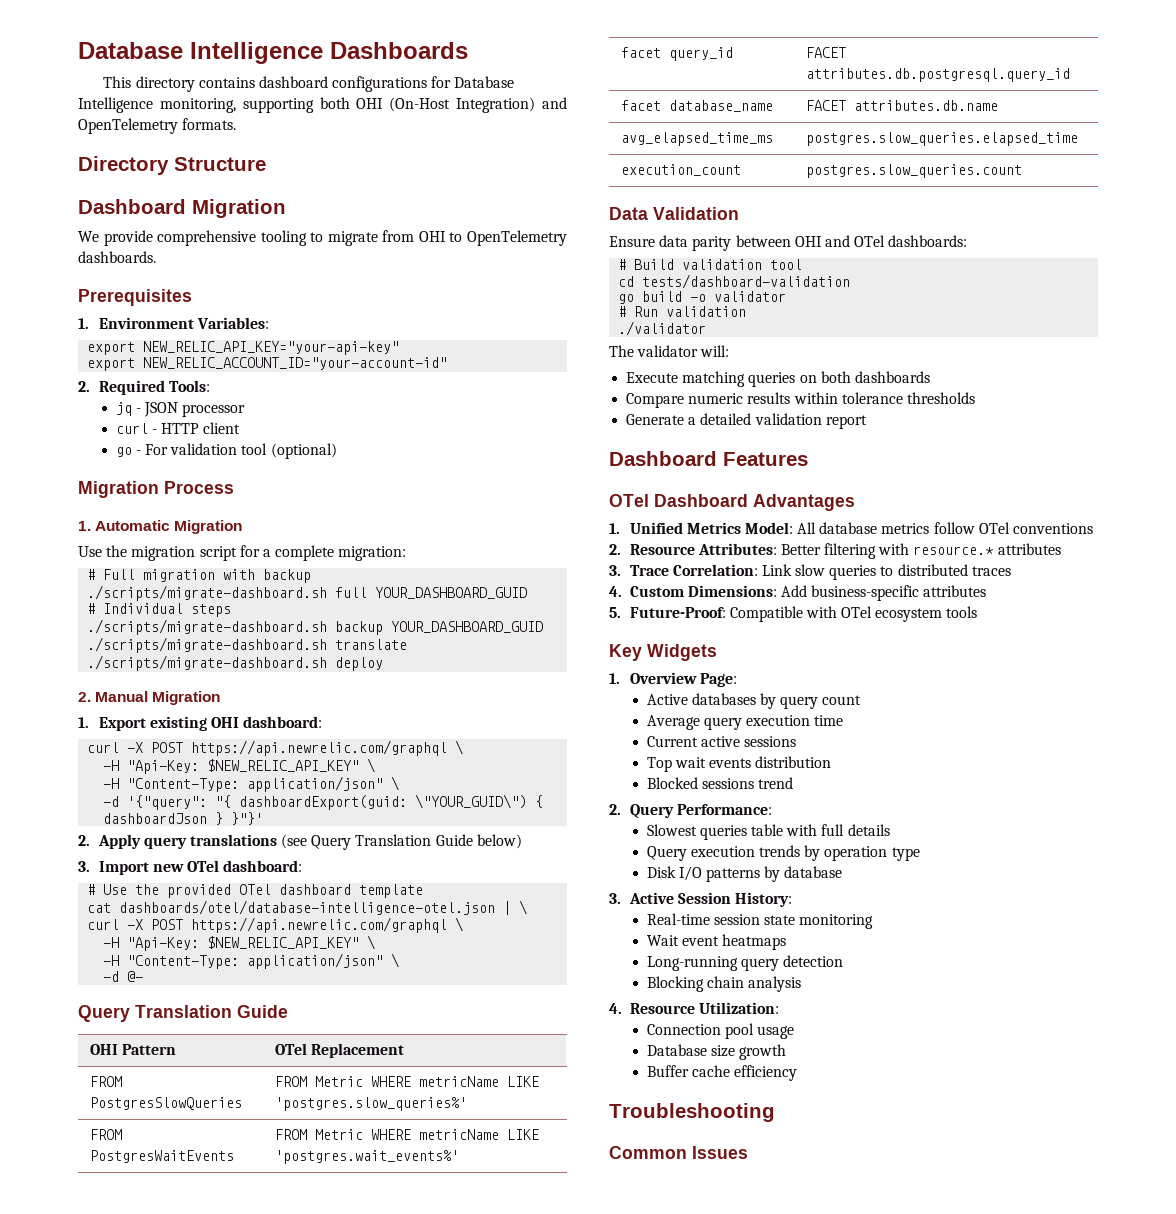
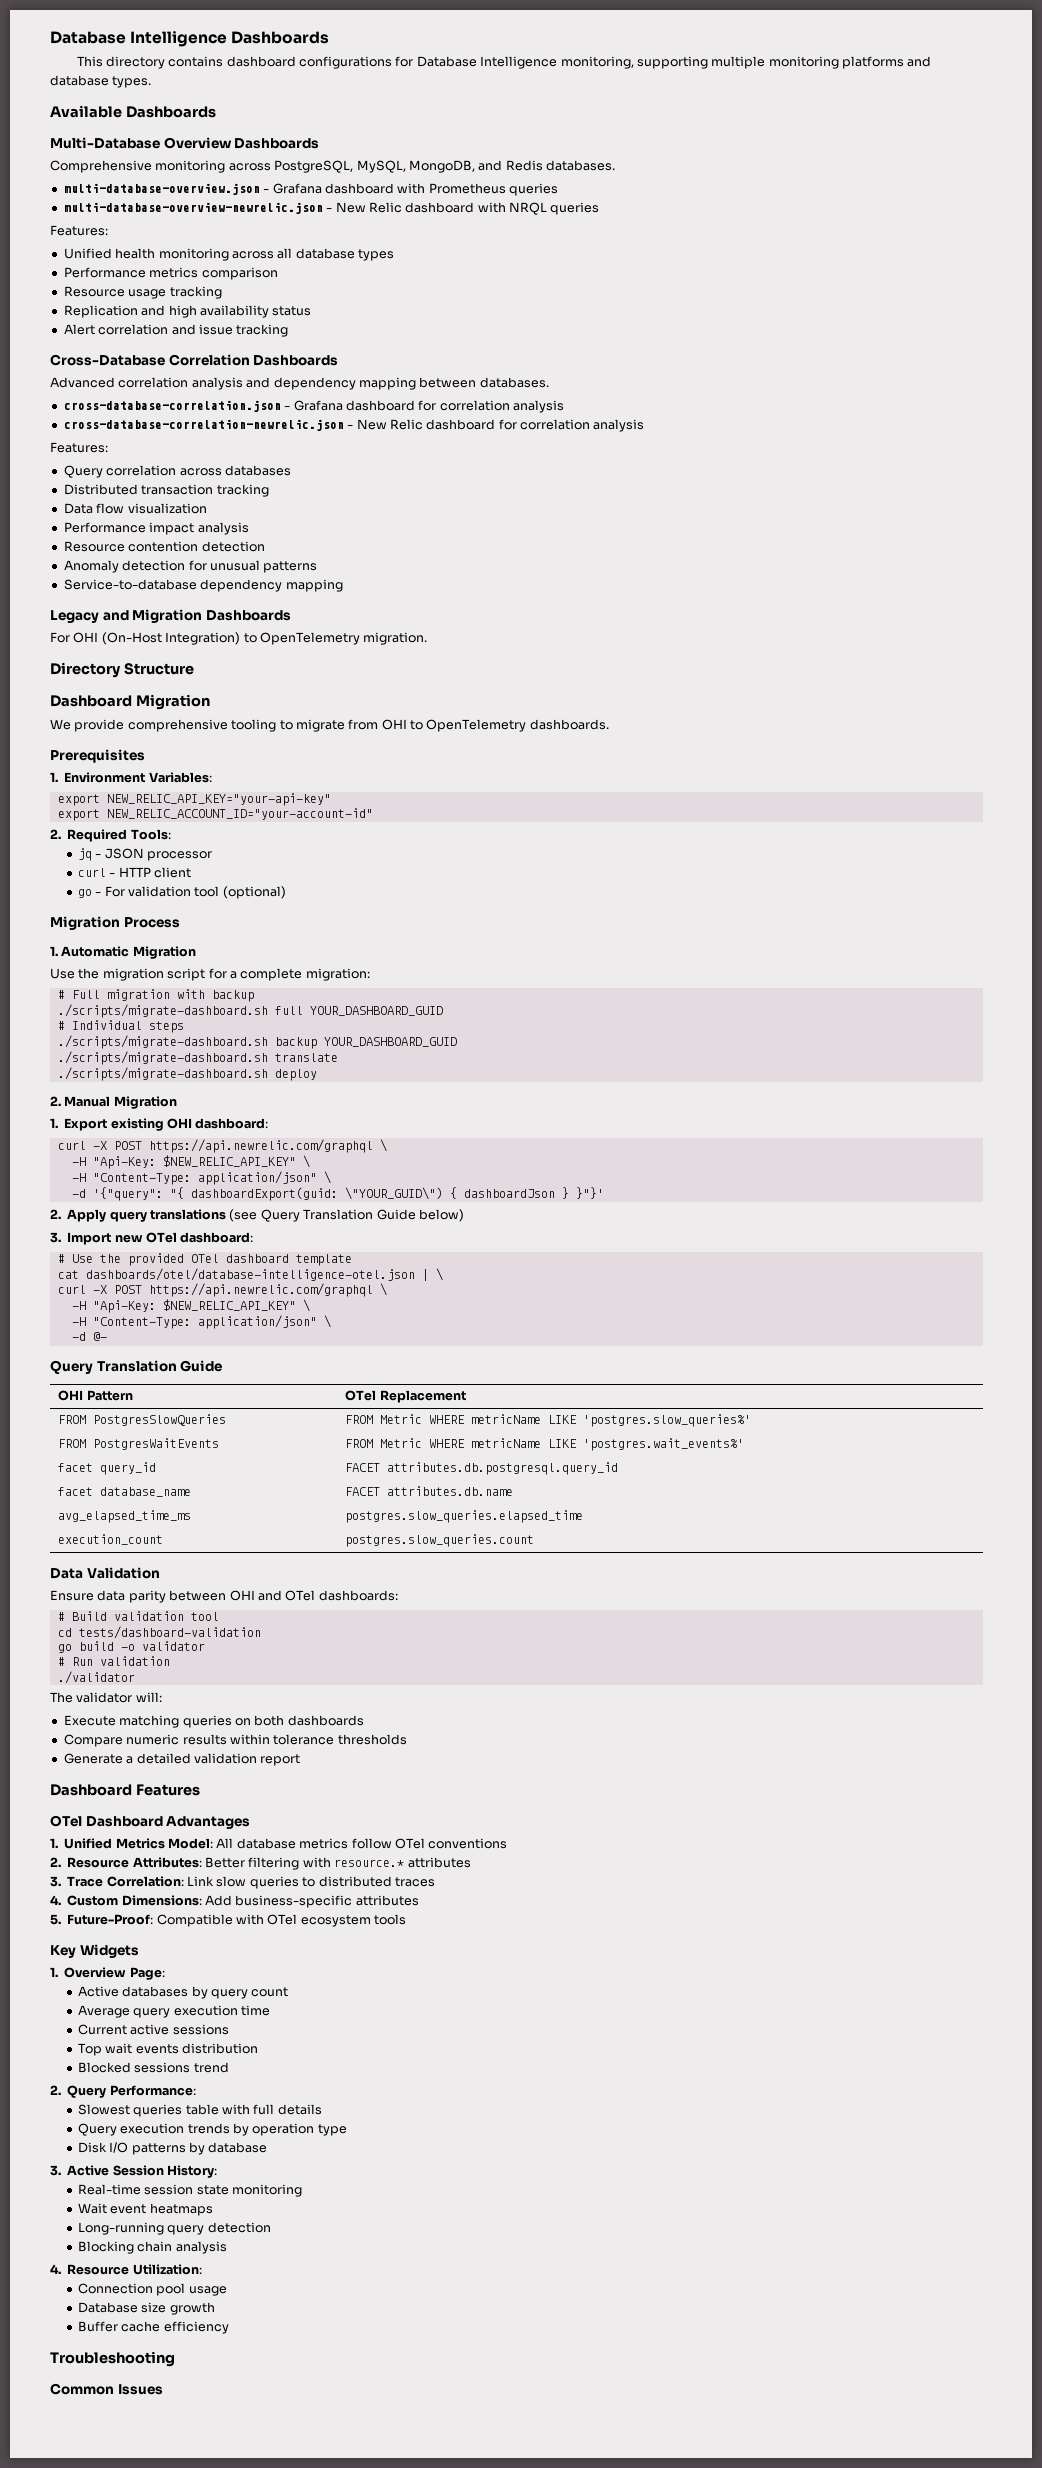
- This directory contains dashboard configurations for Database Intelligence monitoring, supporting both OHI (On-Host Integration) and OpenTelemetry formats.
+ This directory contains dashboard configurations for Database Intelligence monitoring, supporting multiple monitoring platforms and database types.
+ Available Dashboards
+ Multi-Database Overview Dashboards
+ Comprehensive monitoring across PostgreSQL, MySQL, MongoDB, and Redis databases.
+ multi-database-overview.json - Grafana dashboard with Prometheus queries
+ multi-database-overview-newrelic.json - New Relic dashboard with NRQL queries
+ Features:
+ Unified health monitoring across all database types
+ Performance metrics comparison
+ Resource usage tracking
+ Replication and high availability status
+ Alert correlation and issue tracking
+ Cross-Database Correlation Dashboards
+ Advanced correlation analysis and dependency mapping between databases.
+ cross-database-correlation.json - Grafana dashboard for correlation analysis
+ cross-database-correlation-newrelic.json - New Relic dashboard for correlation analysis
+ Features:
+ Query correlation across databases
+ Distributed transaction tracking
+ Data flow visualization
+ Performance impact analysis
+ Resource contention detection
+ Anomaly detection for unusual patterns
+ Service-to-database dependency mapping
+ Legacy and Migration Dashboards
+ For OHI (On-Host Integration) to OpenTelemetry migration.

